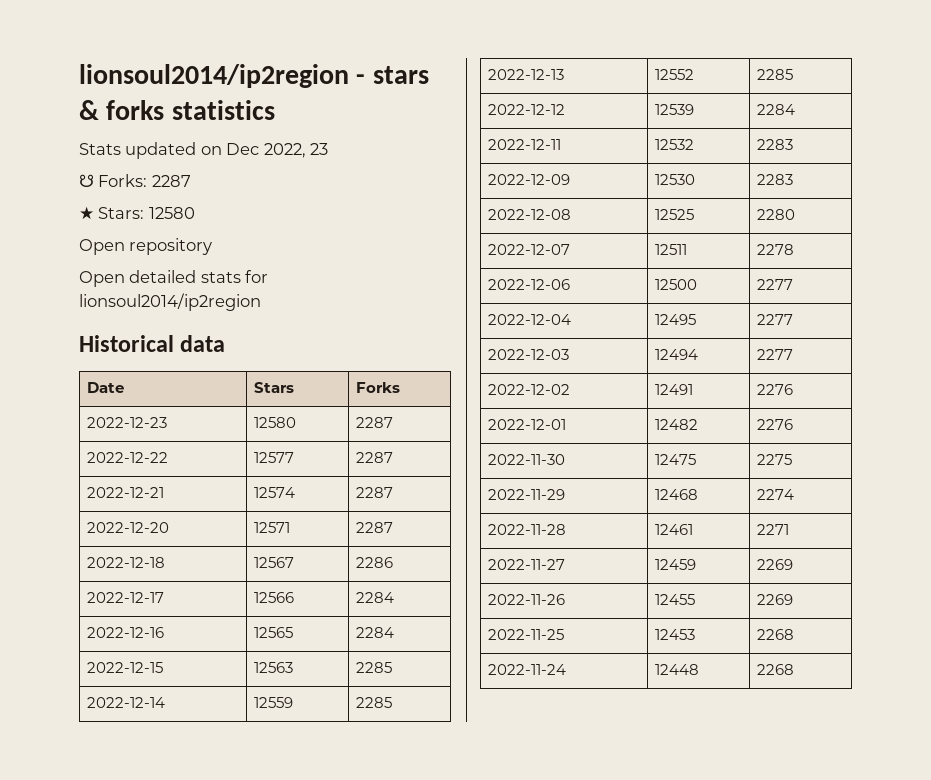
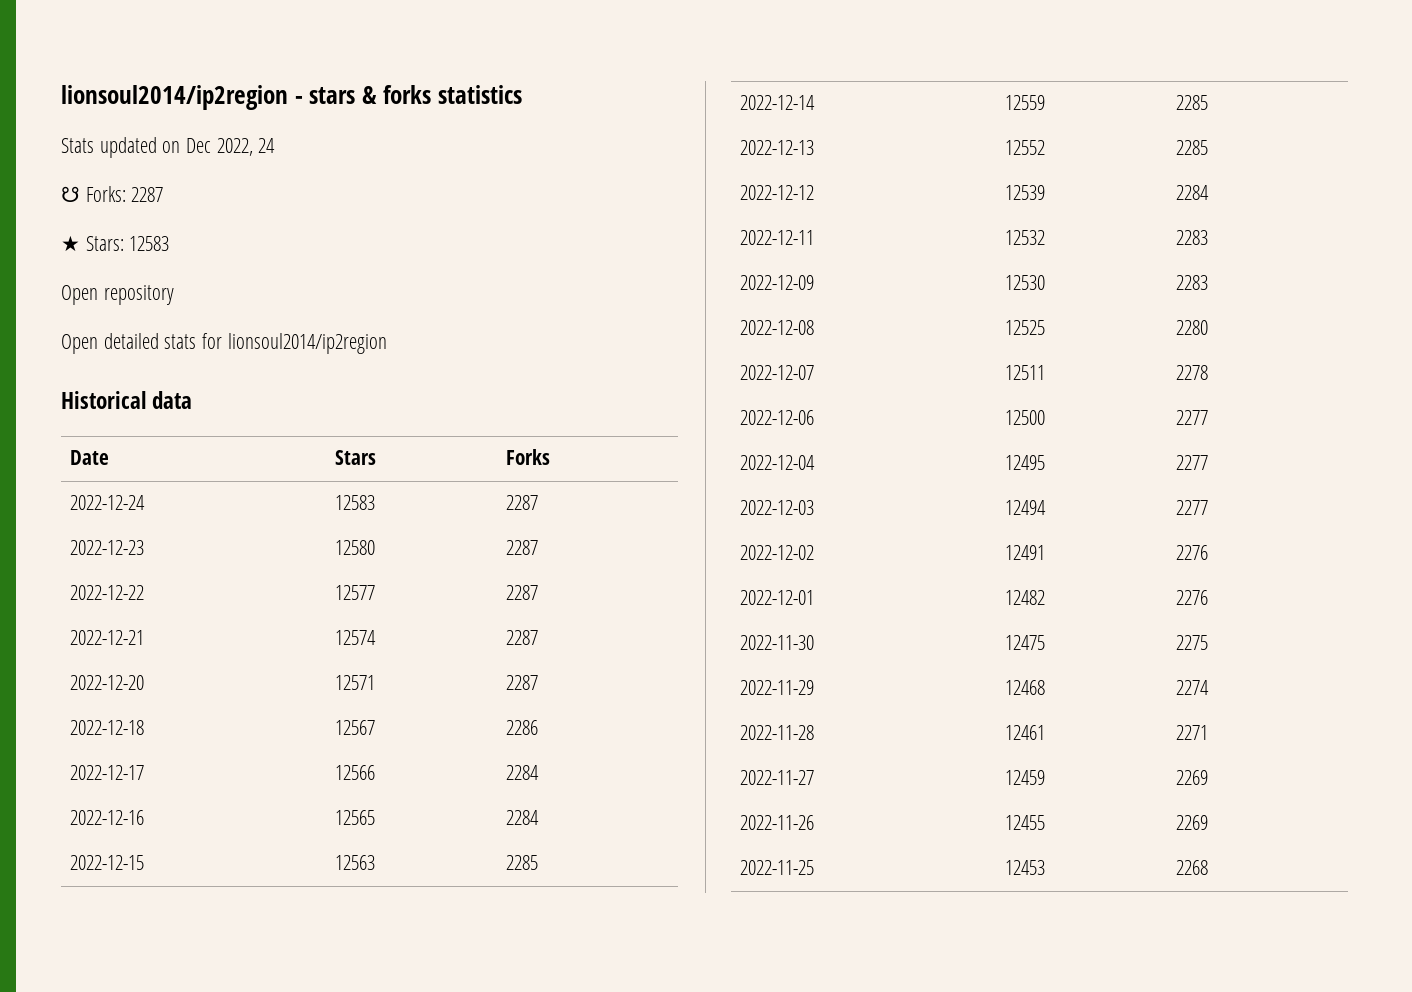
- Stats updated on Dec 2022, 23
+ Stats updated on Dec 2022, 24
- ★ Stars: 12580
+ ★ Stars: 12583
+ 2022-12-24 | 12583 | 2287
- 2022-11-24 | 12448 | 2268

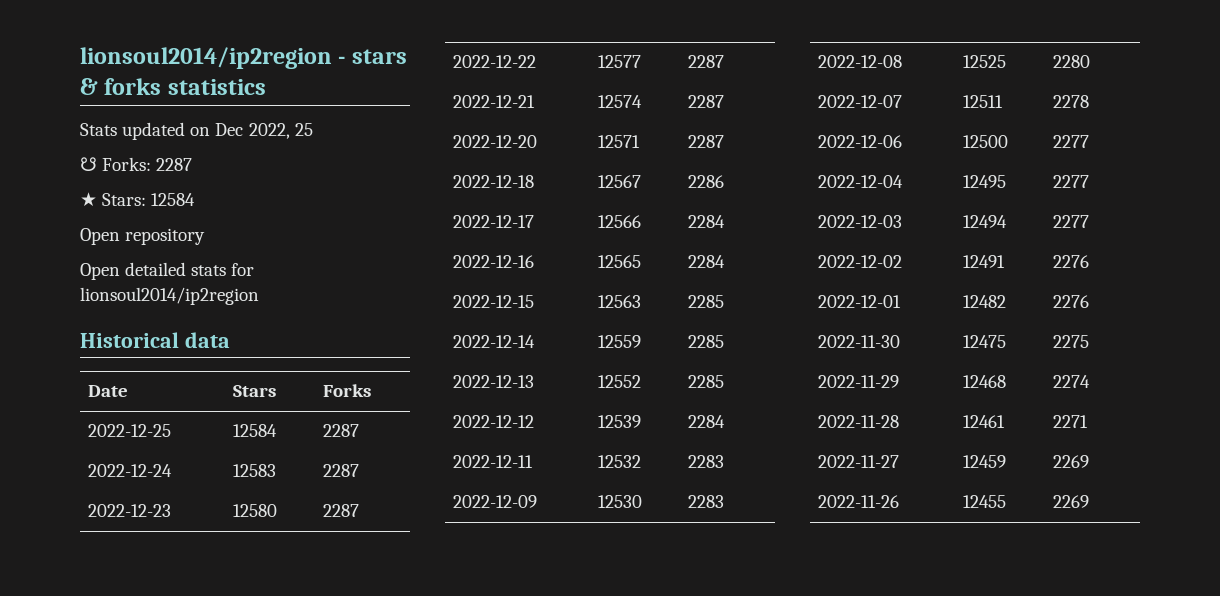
- Stats updated on Dec 2022, 24
+ Stats updated on Dec 2022, 25
- ★ Stars: 12583
+ ★ Stars: 12584
+ 2022-12-25 | 12584 | 2287
- 2022-11-25 | 12453 | 2268

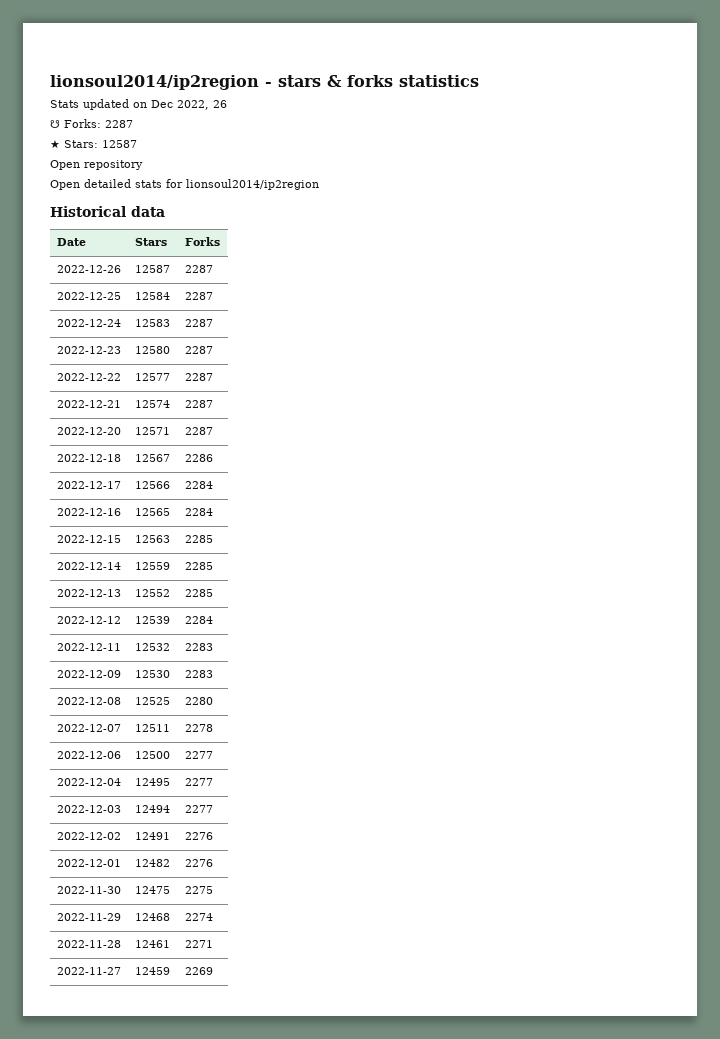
- Stats updated on Dec 2022, 25
+ Stats updated on Dec 2022, 26
- ★ Stars: 12584
+ ★ Stars: 12587
+ 2022-12-26 | 12587 | 2287
- 2022-11-26 | 12455 | 2269

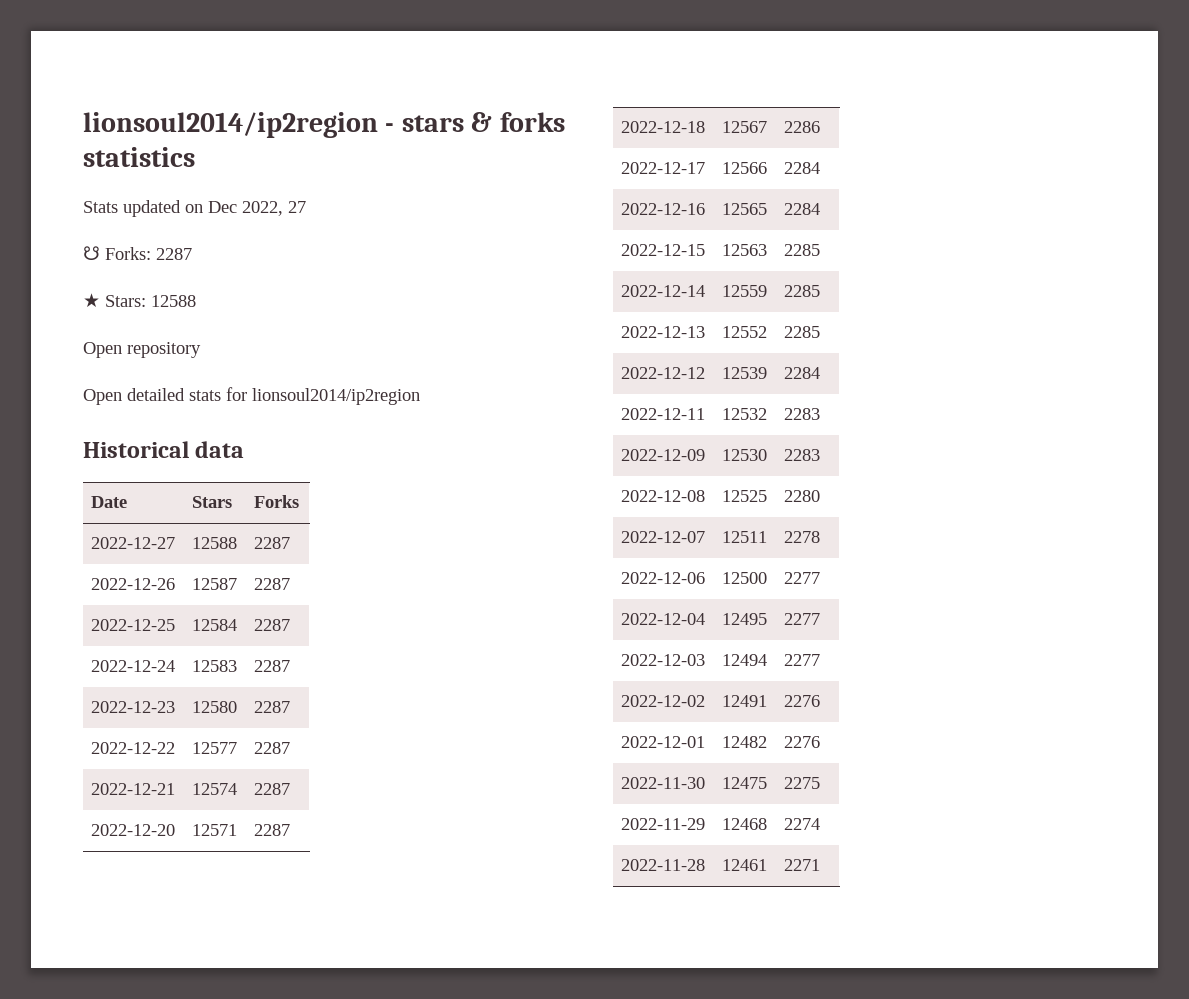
- Stats updated on Dec 2022, 26
+ Stats updated on Dec 2022, 27
- ★ Stars: 12587
+ ★ Stars: 12588
+ 2022-12-27 | 12588 | 2287
- 2022-11-27 | 12459 | 2269

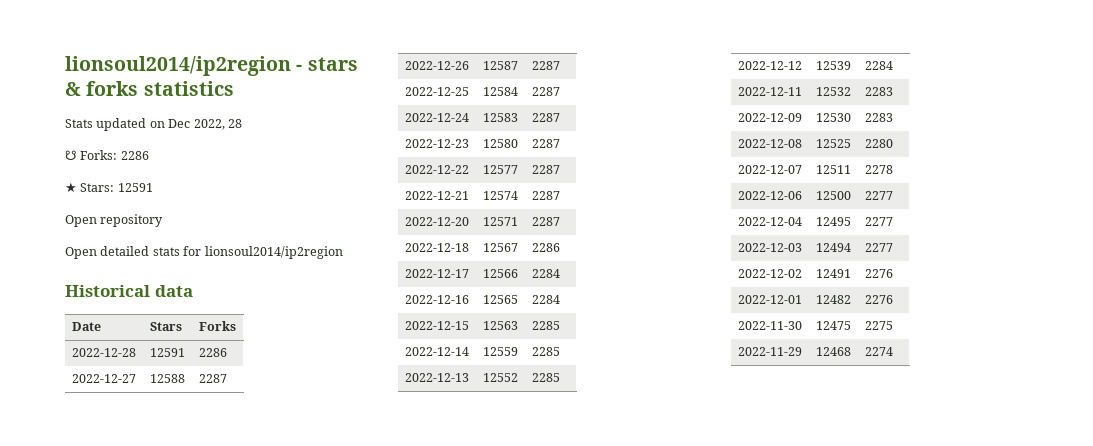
- Stats updated on Dec 2022, 27
+ Stats updated on Dec 2022, 28
- ☋ Forks: 2287
+ ☋ Forks: 2286
- ★ Stars: 12588
+ ★ Stars: 12591
+ 2022-12-28 | 12591 | 2286
- 2022-11-28 | 12461 | 2271

